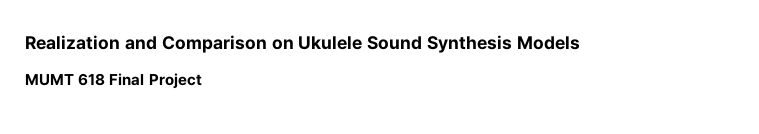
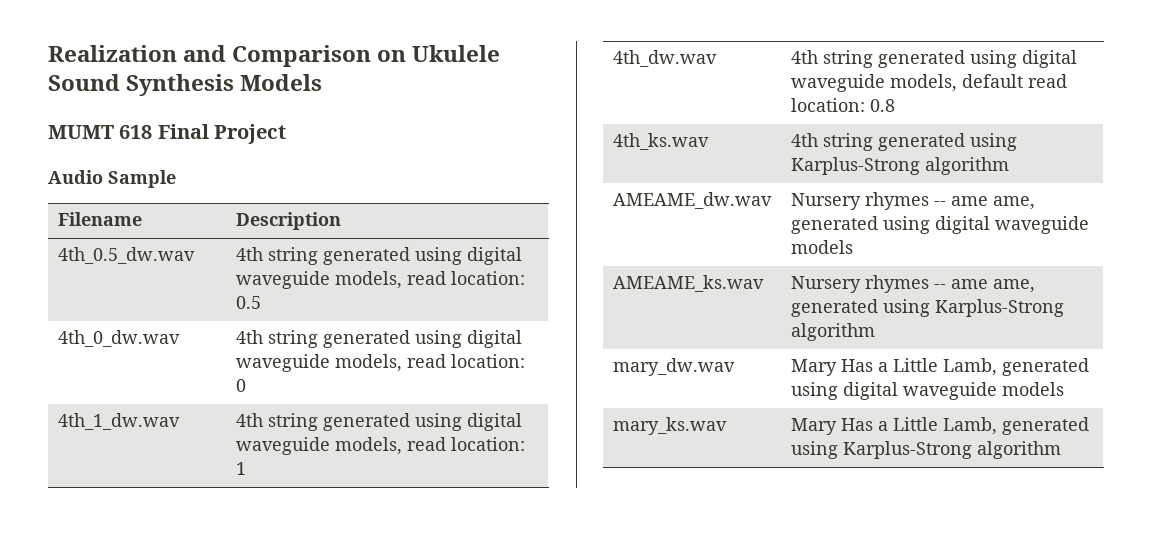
+ Audio Sample
+ Filename | Description
+ 4th_0.5_dw.wav | 4th string generated using digital waveguide models, read location: 0.5
+ 4th_0_dw.wav | 4th string generated using digital waveguide models, read location: 0
+ 4th_1_dw.wav | 4th string generated using digital waveguide models, read location: 1
+ 4th_dw.wav | 4th string generated using digital waveguide models, default read location: 0.8
+ 4th_ks.wav | 4th string generated using Karplus-Strong algorithm
+ AMEAME_dw.wav | Nursery rhymes -- ame ame, generated using digital waveguide models
+ AMEAME_ks.wav | Nursery rhymes -- ame ame, generated using Karplus-Strong algorithm
+ mary_dw.wav | Mary Has a Little Lamb, generated using digital waveguide models
+ mary_ks.wav | Mary Has a Little Lamb, generated using Karplus-Strong algorithm

